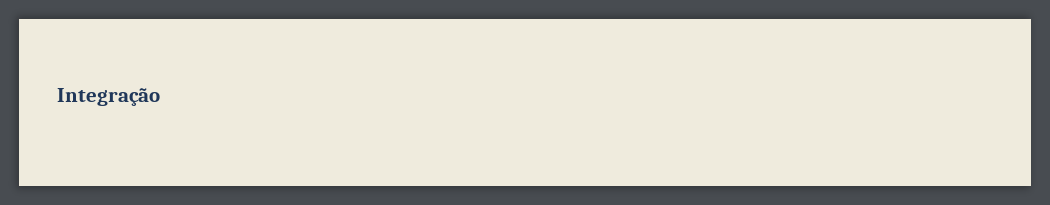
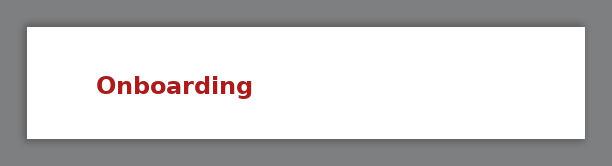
- Integração
+ Onboarding

